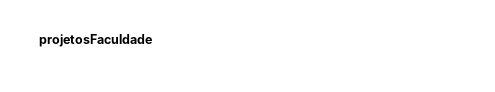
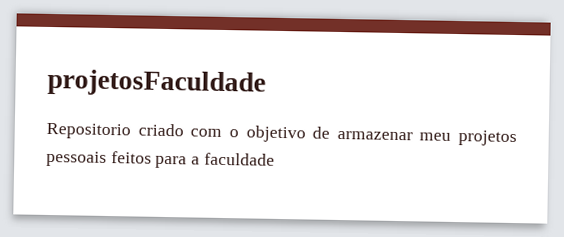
+ Repositorio criado com o objetivo de armazenar meu projetos pessoais feitos para a faculdade

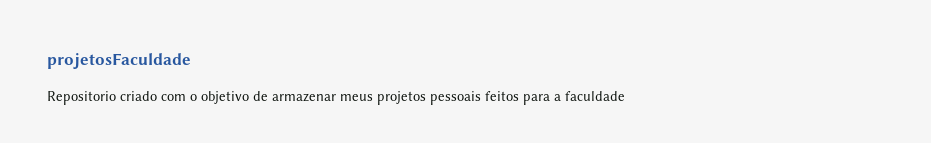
- Repositorio criado com o objetivo de armazenar meu projetos pessoais feitos para a faculdade
+ Repositorio criado com o objetivo de armazenar meus projetos pessoais feitos para a faculdade

